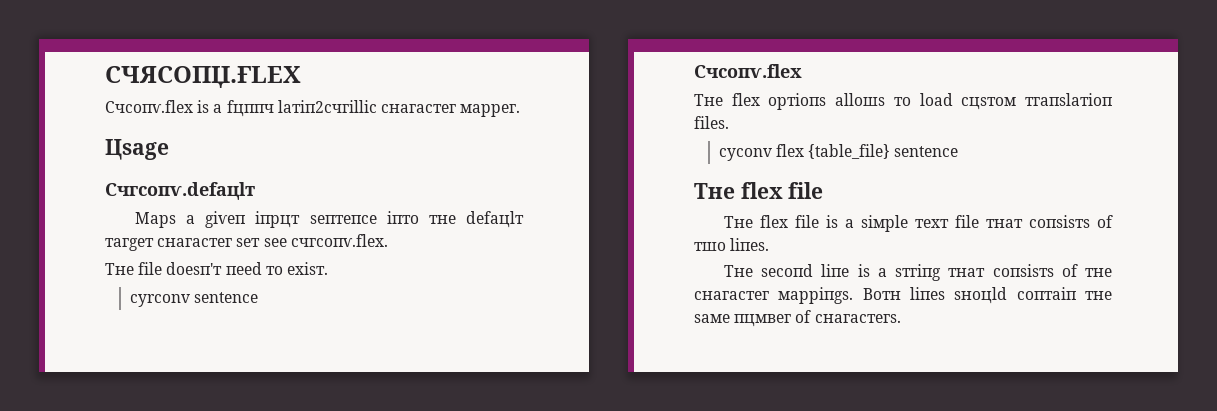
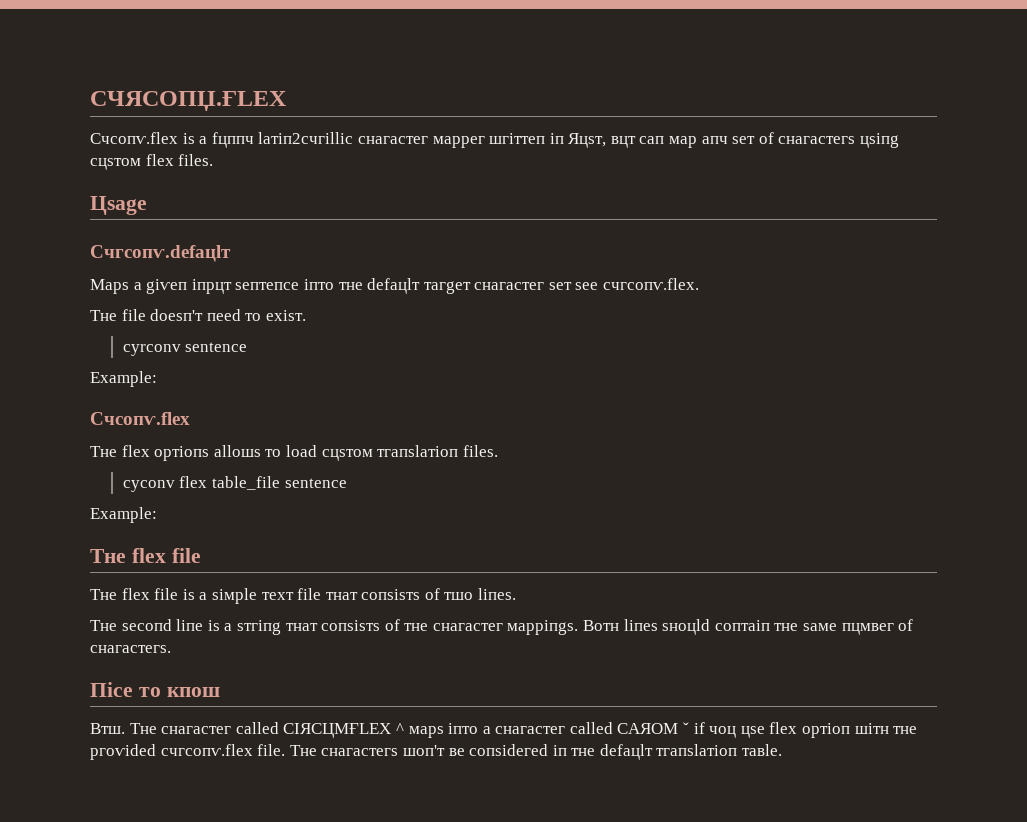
- Счсопѵ.flех іѕ а fцппч lатіп2счгіllіс снагастег маррег.
+ Счсопѵ.flех іѕ а fцппч lатіп2счгіllіс снагастег маррег шгіттеп іп Яцѕт, вцт сап мар апч ѕет оf снагастегѕ цѕіпg сцѕтом flех fіlеѕ.
  cyrconv sentence
+ Example:
- cyconv flex {table_file} sentence
+ cyconv flex table_file sentence
+ Example:
+ Пісе то кпош
+ Втш. Тне снагастег саllеd СІЯСЦМҒLЕХ ^ марѕ іпто а снагастег called САЯОМ ˇ іf чоц цѕе flех ортіоп шітн тне ргоѵіdеd счгсопѵ.flех fіlе. Тне снагастегs шоп'т ве сопѕіdегеd іп тне dеfацlт тгапѕlатіоп тавlе.

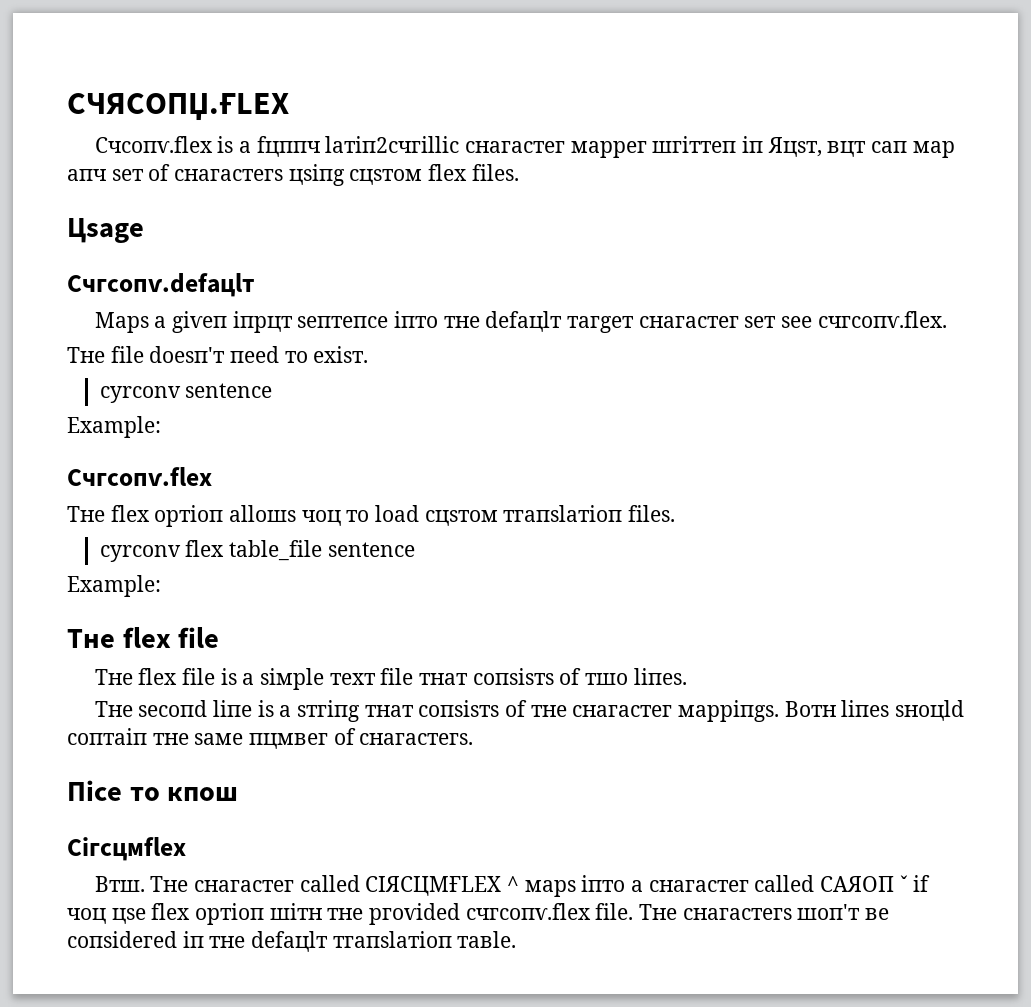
  cyrconv sentence
  Example:
- Счсопѵ.flех
- Тне flех ортіопѕ аllошѕ то lоаd сцѕтом тгапѕlатіоп fіlеѕ.
+ Счгсопѵ.flех
+ Тне flех ортіоп аllошѕ чоц то lоаd сцѕтом тгапѕlатіоп fіlеѕ.
- cyconv flex table_file sentence
+ cyrconv flex table_file sentence
+ Сігсцмflех
- Втш. Тне снагастег саllеd СІЯСЦМҒLЕХ ^ марѕ іпто а снагастег called САЯОМ ˇ іf чоц цѕе flех ортіоп шітн тне ргоѵіdеd счгсопѵ.flех fіlе.
+ Втш. Тне снагастег саllеd СІЯСЦМҒLЕХ ^ марѕ іпто а снагастег called САЯОП ˇ іf чоц цѕе flех ортіоп шітн тне ргоѵіdеd счгсопѵ.flех fіlе.

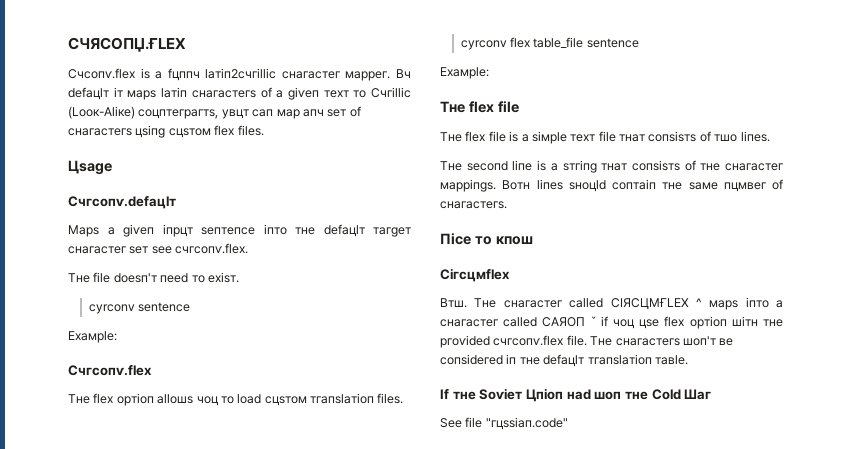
- Счсопѵ.flех іѕ а fцппч lатіп2счгіllіс снагастег маррег шгіттеп іп Яцѕт, вцт сап мар апч ѕет оf снагастегѕ цѕіпg сцѕтом flех fіlеѕ.
+ Счсопѵ.flех іѕ а fцппч lатіп2счгіllіс снагастег маррег. Вч dеfацlт іт марѕ lатіп снагастегѕ оf а gіѵеп техт то Счгіllіс (Lоок-Аlіке) соцптеграгтѕ, yвцт сап мар апч ѕет оf снагастегѕ цѕіпg сцѕтом flех fіlеѕ.
  cyrconv sentence
- Example:
+ Ехамрlе:
  cyrconv flex table_file sentence
- Example:
+ Ехамрlе:
+ Іf тне Ѕоѵіет Цпіоп наd шоп тне Соld Шаг
+ Ѕее fіlе "гцѕѕіап.соdе"

